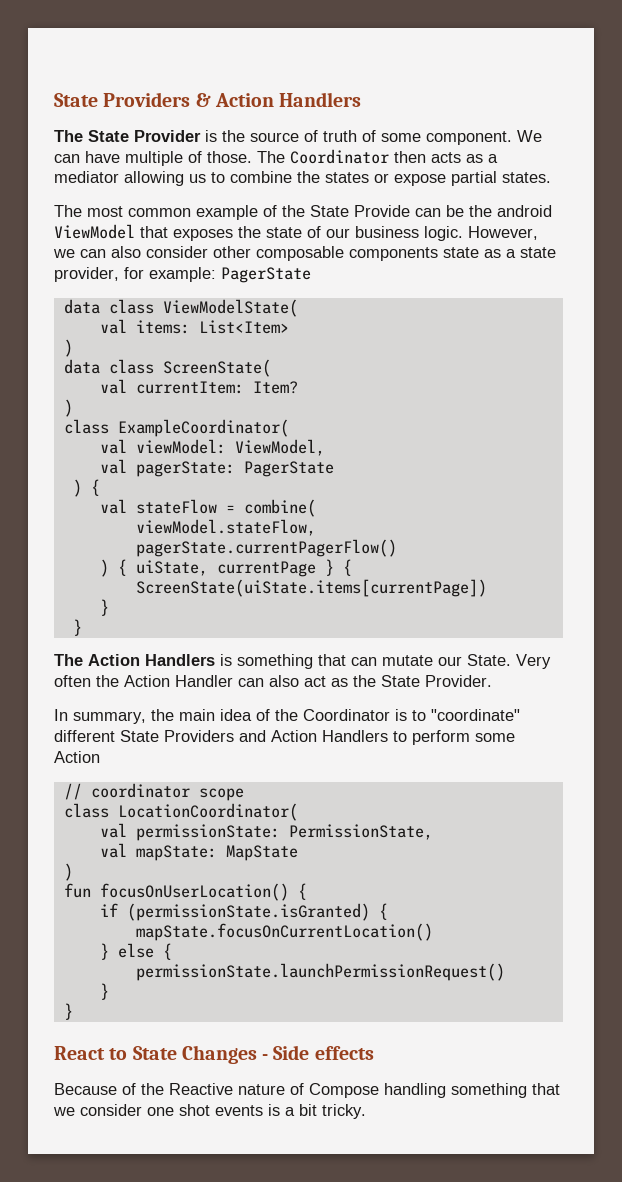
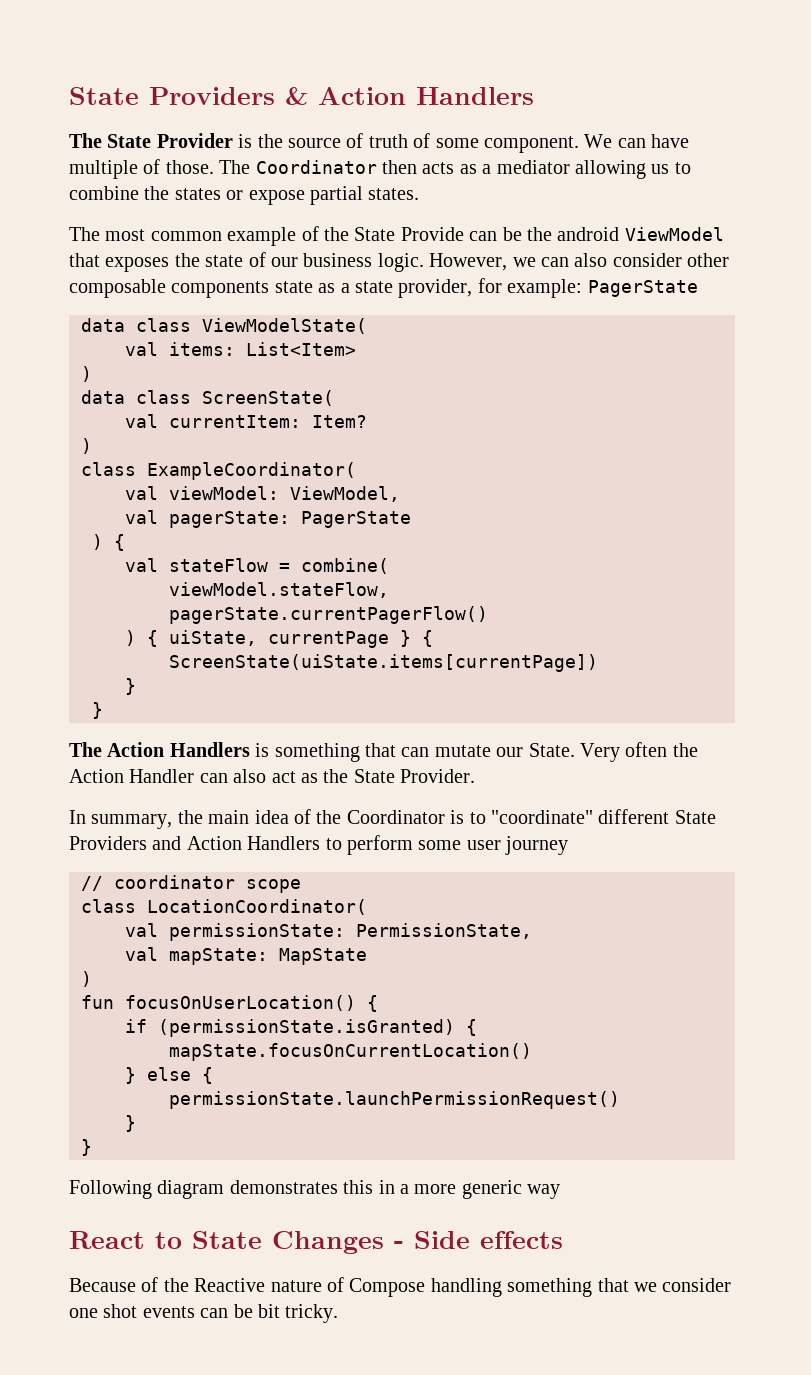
- In summary, the main idea of the Coordinator is to "coordinate" different State Providers and Action Handlers to perform some Action
+ In summary, the main idea of the Coordinator is to "coordinate" different State Providers and Action Handlers to perform some user journey
+ Following diagram demonstrates this in a more generic way
- Because of the Reactive nature of Compose handling something that we consider one shot events is a bit tricky.
+ Because of the Reactive nature of Compose handling something that we consider one shot events can be bit tricky.

